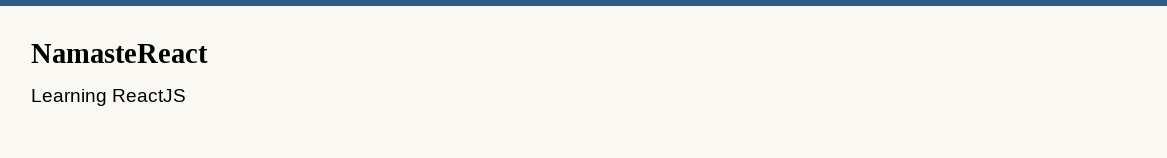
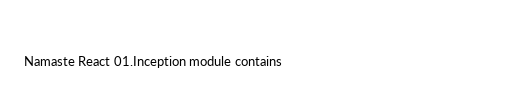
- NamasteReact
- Learning ReactJS
+ Namaste React 01.Inception module contains

